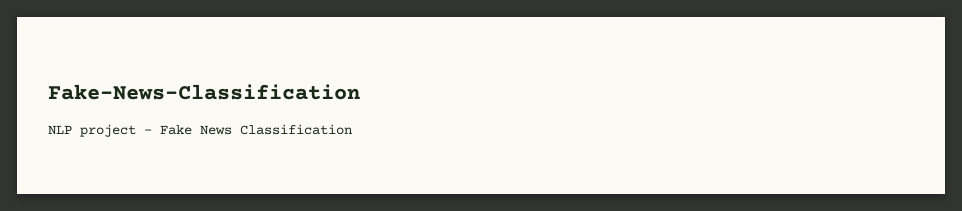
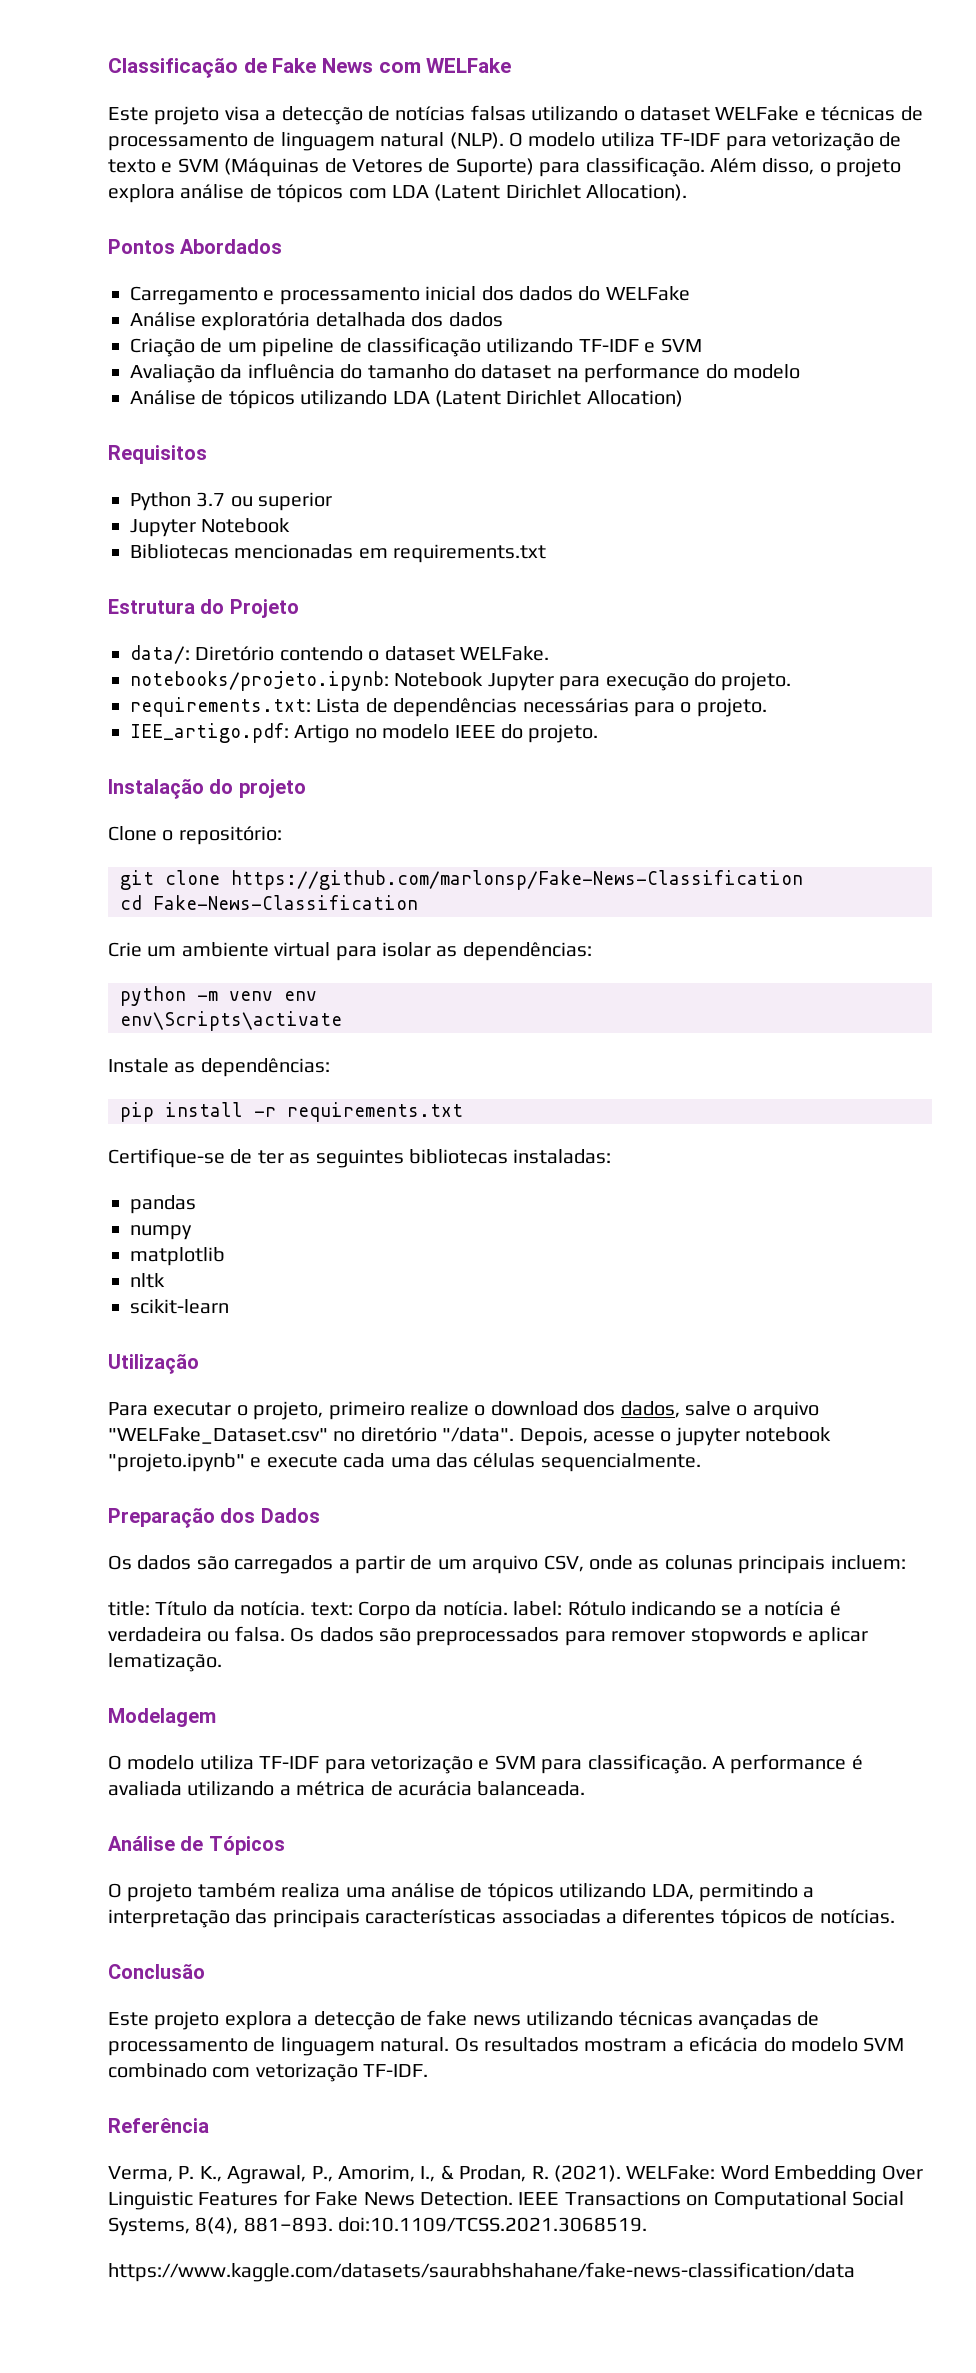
- Fake-News-Classification
- NLP project - Fake News Classification
+ Classificação de Fake News com WELFake
+ Este projeto visa a detecção de notícias falsas utilizando o dataset WELFake e técnicas de processamento de linguagem natural (NLP). O modelo utiliza TF-IDF para vetorização de texto e SVM (Máquinas de Vetores de Suporte) para classificação. Além disso, o projeto explora análise de tópicos com LDA (Latent Dirichlet Allocation).
+ Pontos Abordados
+ Carregamento e processamento inicial dos dados do WELFake
+ Análise exploratória detalhada dos dados
+ Criação de um pipeline de classificação utilizando TF-IDF e SVM
+ Avaliação da influência do tamanho do dataset na performance do modelo
+ Análise de tópicos utilizando LDA (Latent Dirichlet Allocation)
+ Requisitos
+ Python 3.7 ou superior
+ Jupyter Notebook
+ Bibliotecas mencionadas em requirements.txt
+ Estrutura do Projeto
+ data/: Diretório contendo o dataset WELFake.
+ notebooks/projeto.ipynb: Notebook Jupyter para execução do projeto.
+ requirements.txt: Lista de dependências necessárias para o projeto.
+ IEE_artigo.pdf: Artigo no modelo IEEE do projeto.
+ Instalação do projeto
+ Clone o repositório:
+ git clone https://github.com/marlonsp/Fake-News-Classification
+ cd Fake-News-Classification
+ Crie um ambiente virtual para isolar as dependências:
+ python -m venv env
+ env\Scripts\activate
+ Instale as dependências:
+ pip install -r requirements.txt
+ Certifique-se de ter as seguintes bibliotecas instaladas:
+ pandas
+ numpy
+ matplotlib
+ nltk
+ scikit-learn
+ Utilização
+ Para executar o projeto, primeiro realize o download dos dados, salve o arquivo "WELFake_Dataset.csv" no diretório "/data". Depois, acesse o jupyter notebook "projeto.ipynb" e execute cada uma das células sequencialmente.
+ Preparação dos Dados
+ Os dados são carregados a partir de um arquivo CSV, onde as colunas principais incluem:
+ title: Título da notícia. text: Corpo da notícia. label: Rótulo indicando se a notícia é verdadeira ou falsa. Os dados são preprocessados para remover stopwords e aplicar lematização.
+ Modelagem
+ O modelo utiliza TF-IDF para vetorização e SVM para classificação. A performance é avaliada utilizando a métrica de acurácia balanceada.
+ Análise de Tópicos
+ O projeto também realiza uma análise de tópicos utilizando LDA, permitindo a interpretação das principais características associadas a diferentes tópicos de notícias.
+ Conclusão
+ Este projeto explora a detecção de fake news utilizando técnicas avançadas de processamento de linguagem natural. Os resultados mostram a eficácia do modelo SVM combinado com vetorização TF-IDF.
+ Referência
+ Verma, P. K., Agrawal, P., Amorim, I., & Prodan, R. (2021). WELFake: Word Embedding Over Linguistic Features for Fake News Detection. IEEE Transactions on Computational Social Systems, 8(4), 881–893. doi:10.1109/TCSS.2021.3068519.
+ https://www.kaggle.com/datasets/saurabhshahane/fake-news-classification/data

